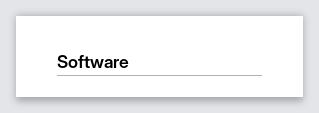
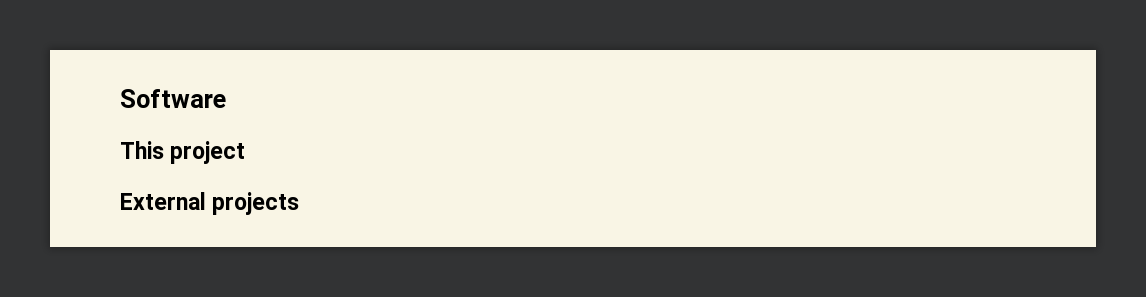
+ This project
+ External projects

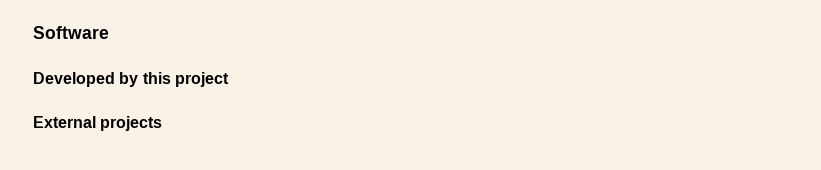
- This project
+ Developed by this project

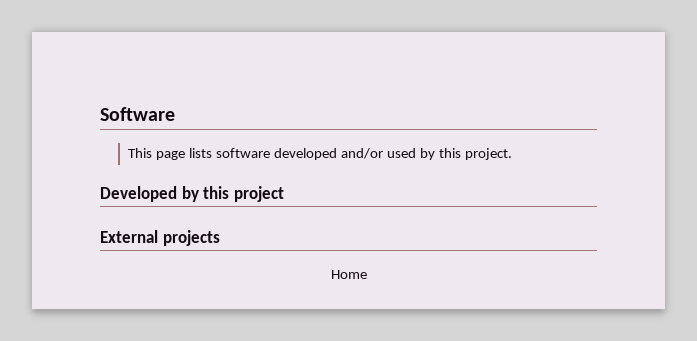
+ This page lists software developed and/or used by this project.
+ Home

